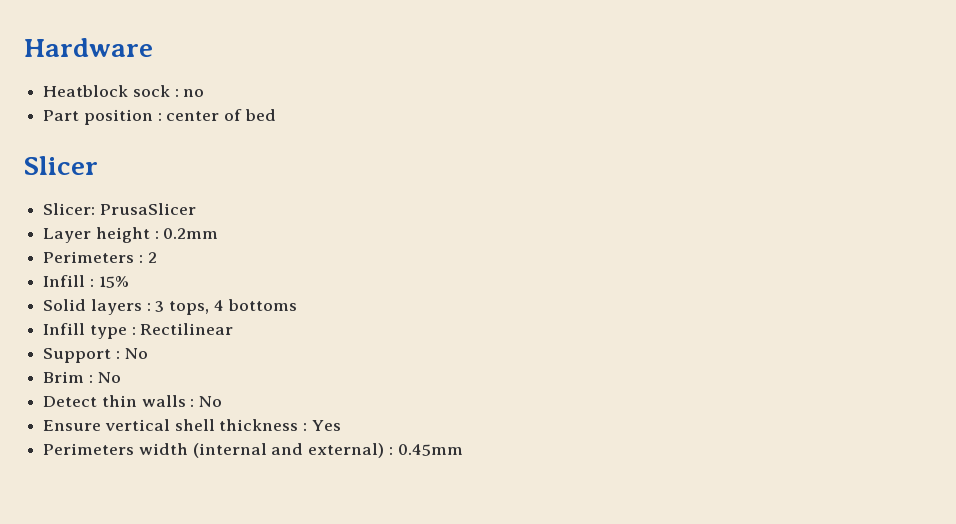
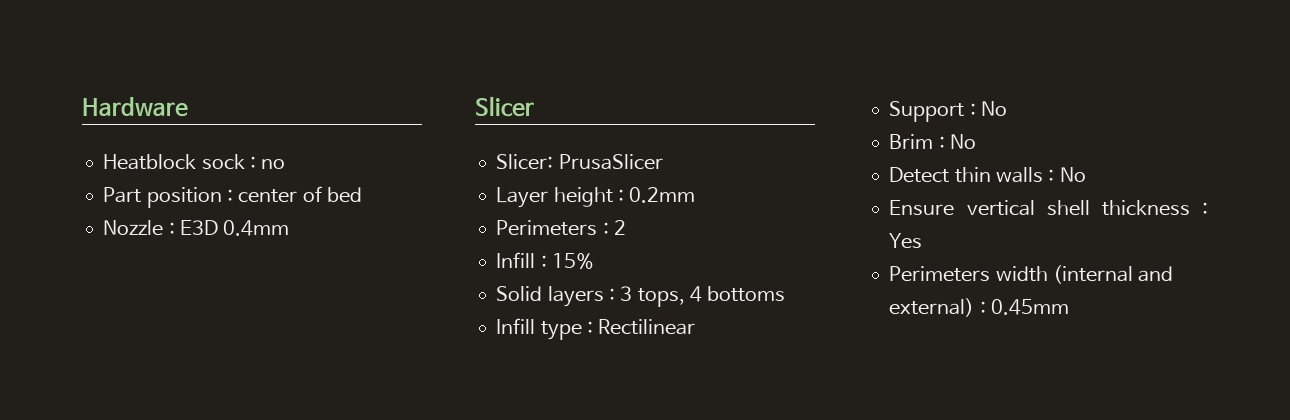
+ Nozzle : E3D 0.4mm

